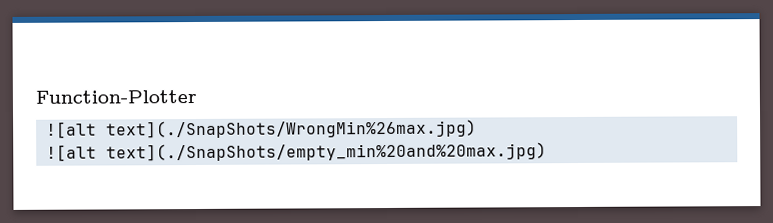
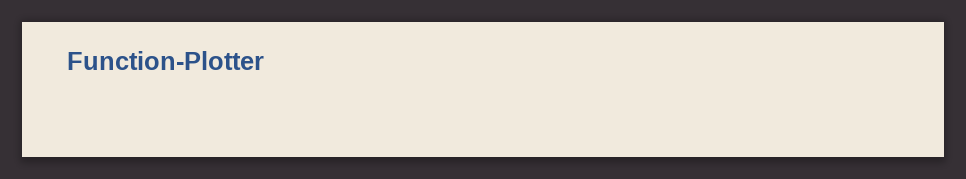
- ![alt text](./SnapShots/WrongMin%26max.jpg)
- ![alt text](./SnapShots/empty_min%20and%20max.jpg)

